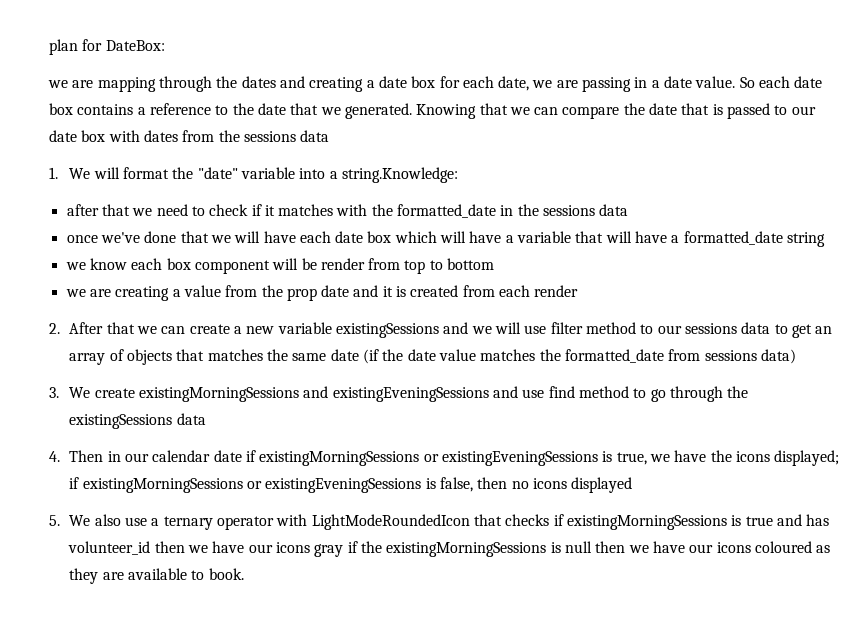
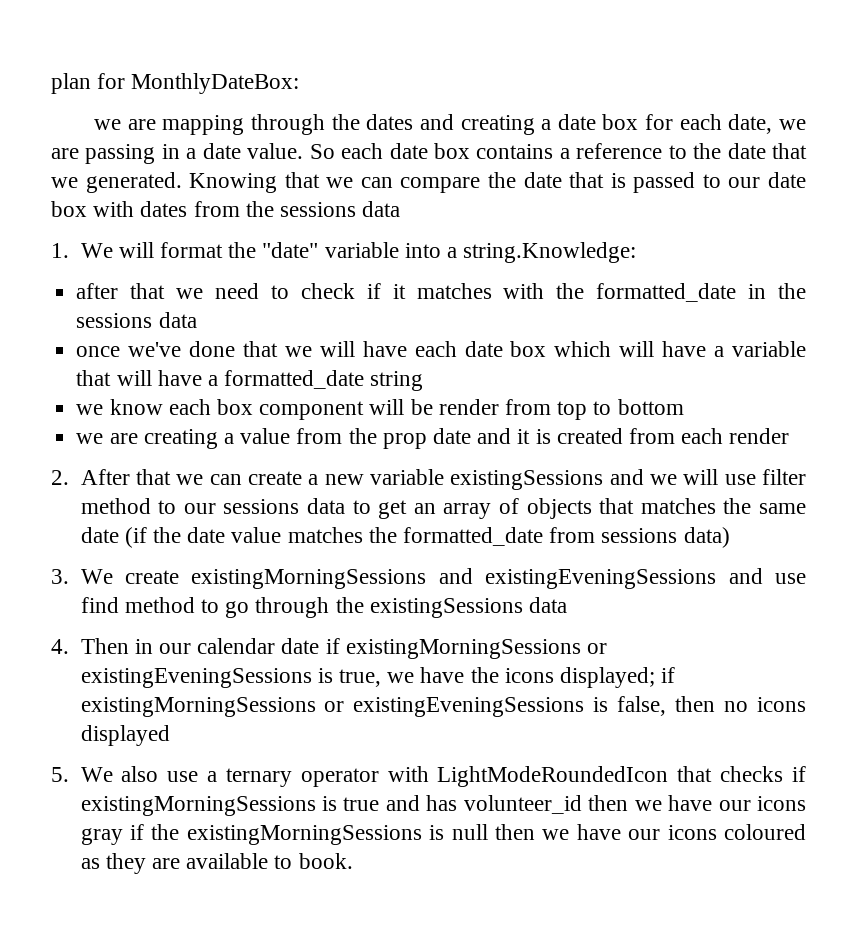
- plan for DateBox:
+ plan for MonthlyDateBox:

